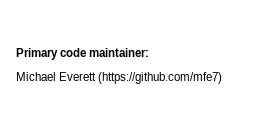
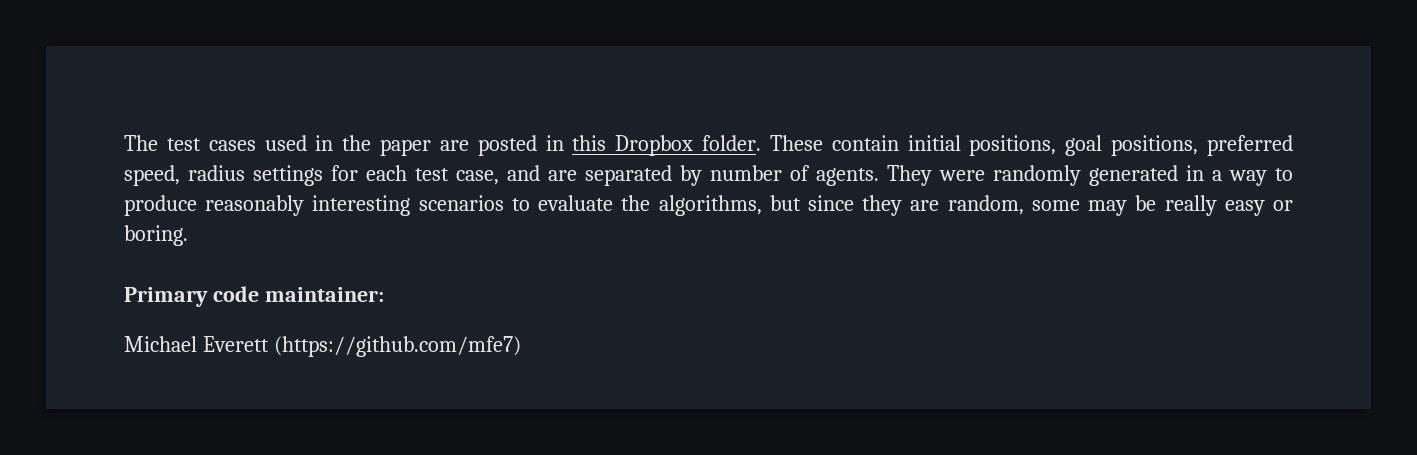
+ The test cases used in the paper are posted in this Dropbox folder. These contain initial positions, goal positions, preferred speed, radius settings for each test case, and are separated by number of agents. They were randomly generated in a way to produce reasonably interesting scenarios to evaluate the algorithms, but since they are random, some may be really easy or boring.

